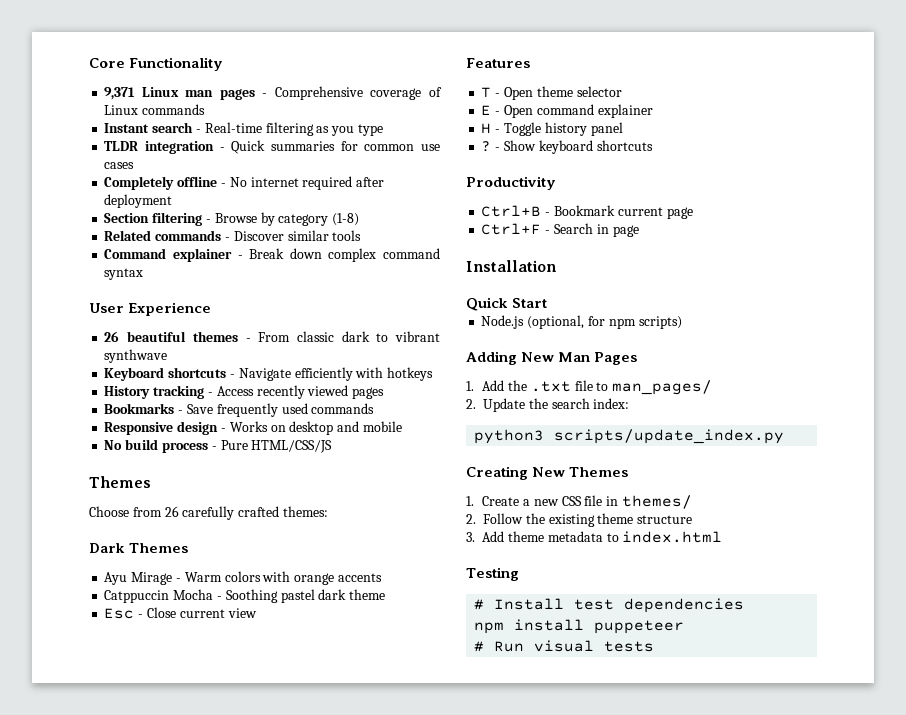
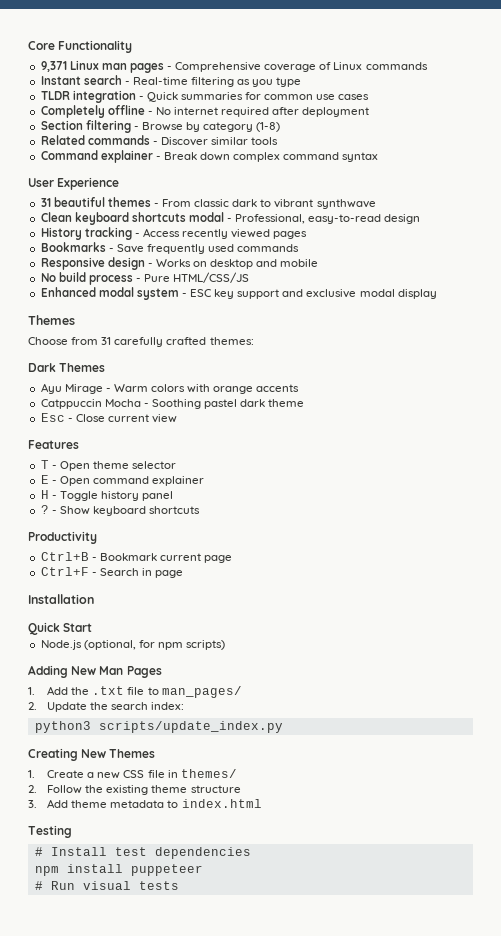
- 26 beautiful themes - From classic dark to vibrant synthwave
+ 31 beautiful themes - From classic dark to vibrant synthwave
- Keyboard shortcuts - Navigate efficiently with hotkeys
+ Clean keyboard shortcuts modal - Professional, easy-to-read design
+ Enhanced modal system - ESC key support and exclusive modal display
- Choose from 26 carefully crafted themes:
+ Choose from 31 carefully crafted themes:

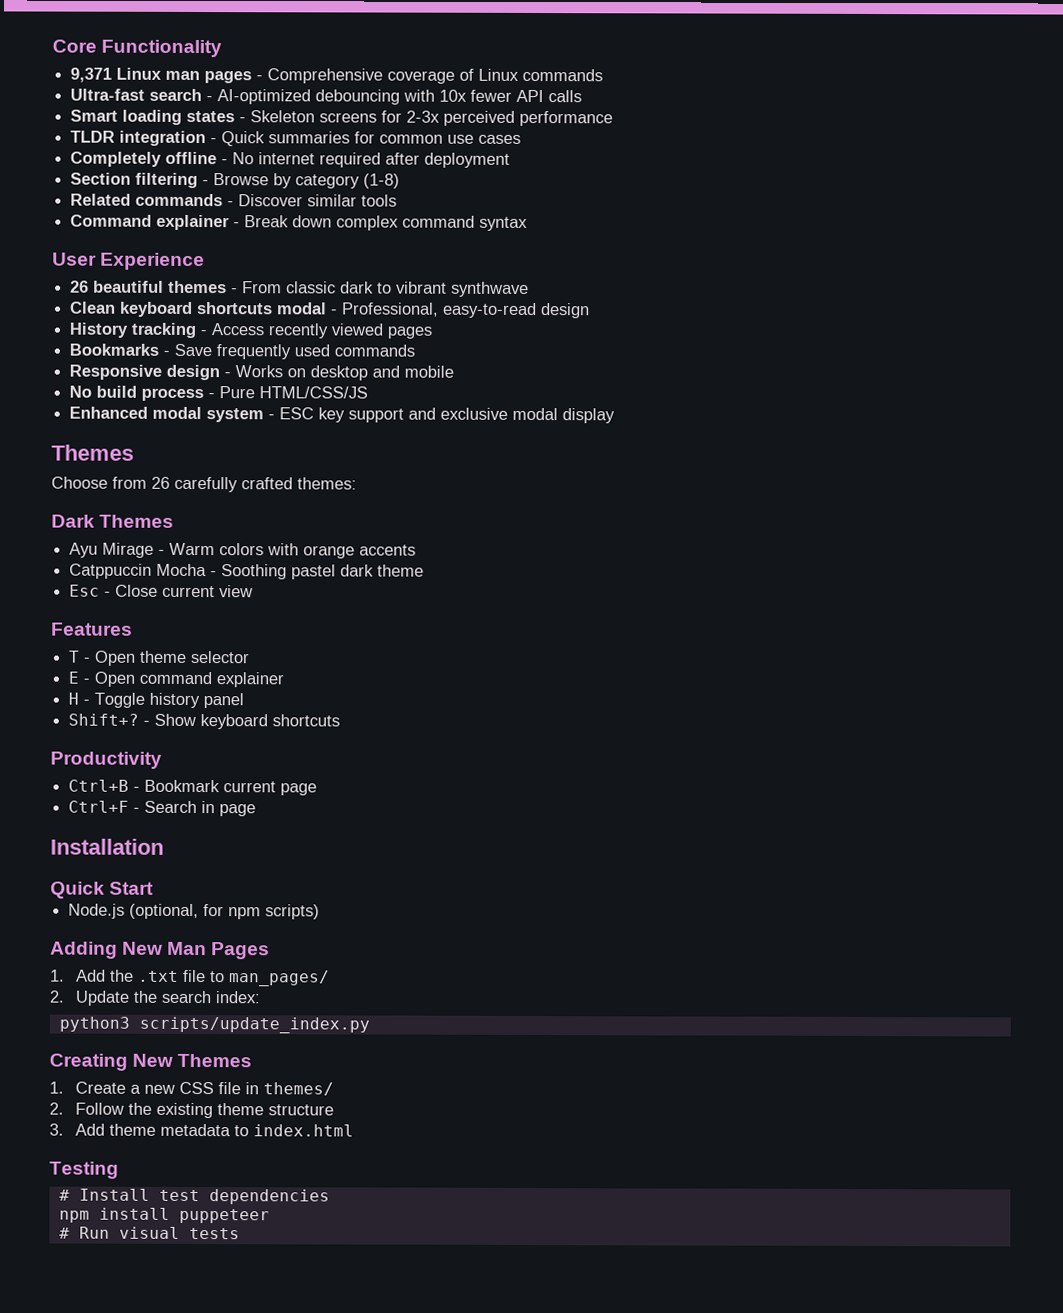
- Instant search - Real-time filtering as you type
+ Ultra-fast search - AI-optimized debouncing with 10x fewer API calls
+ Smart loading states - Skeleton screens for 2-3x perceived performance
- 31 beautiful themes - From classic dark to vibrant synthwave
+ 26 beautiful themes - From classic dark to vibrant synthwave
- Choose from 31 carefully crafted themes:
+ Choose from 26 carefully crafted themes:
- ?
+ Shift+?

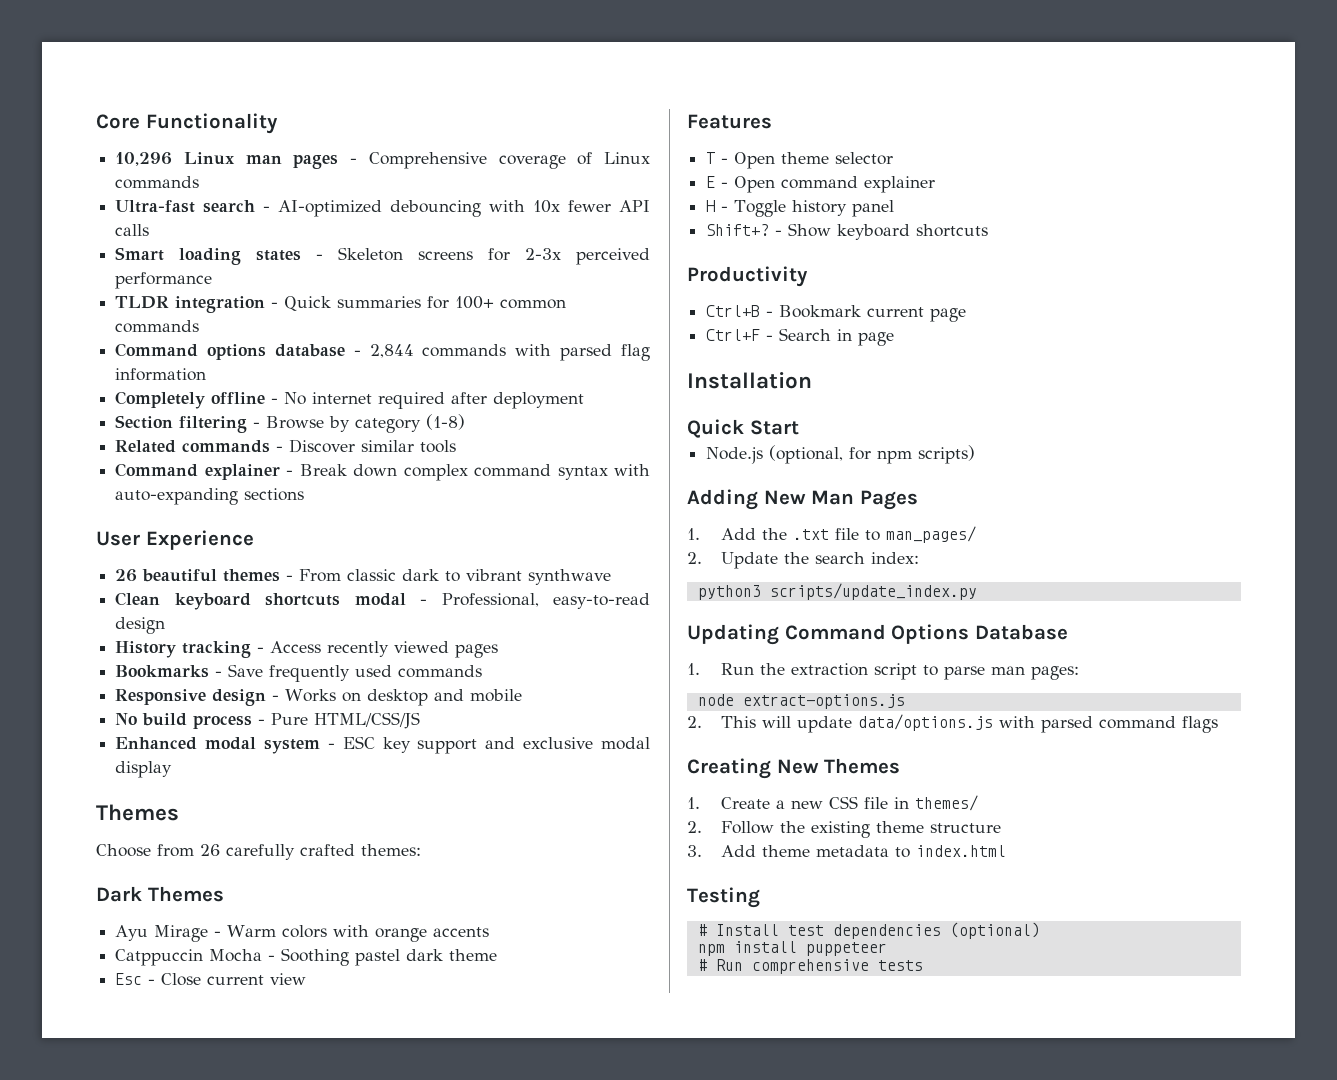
- 9,371 Linux man pages - Comprehensive coverage of Linux commands
+ 10,296 Linux man pages - Comprehensive coverage of Linux commands
- TLDR integration - Quick summaries for common use cases
+ TLDR integration - Quick summaries for 100+ common commands
+ Command options database - 2,844 commands with parsed flag information
- Command explainer - Break down complex command syntax
+ Command explainer - Break down complex command syntax with auto-expanding sections
+ Updating Command Options Database
+ 1. Run the extraction script to parse man pages:
+ node extract-options.js
+ 2. This will update data/options.js with parsed command flags
- # Install test dependencies
+ # Install test dependencies (optional)
- # Run visual tests
+ # Run comprehensive tests

